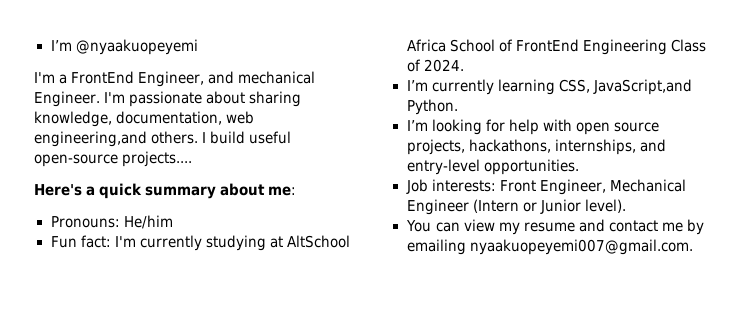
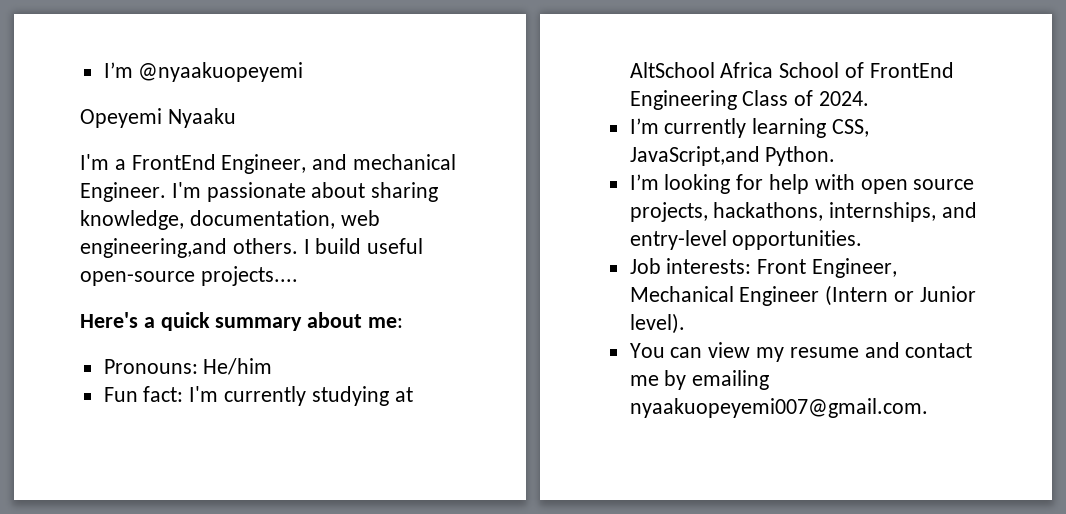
+ Opeyemi Nyaaku

